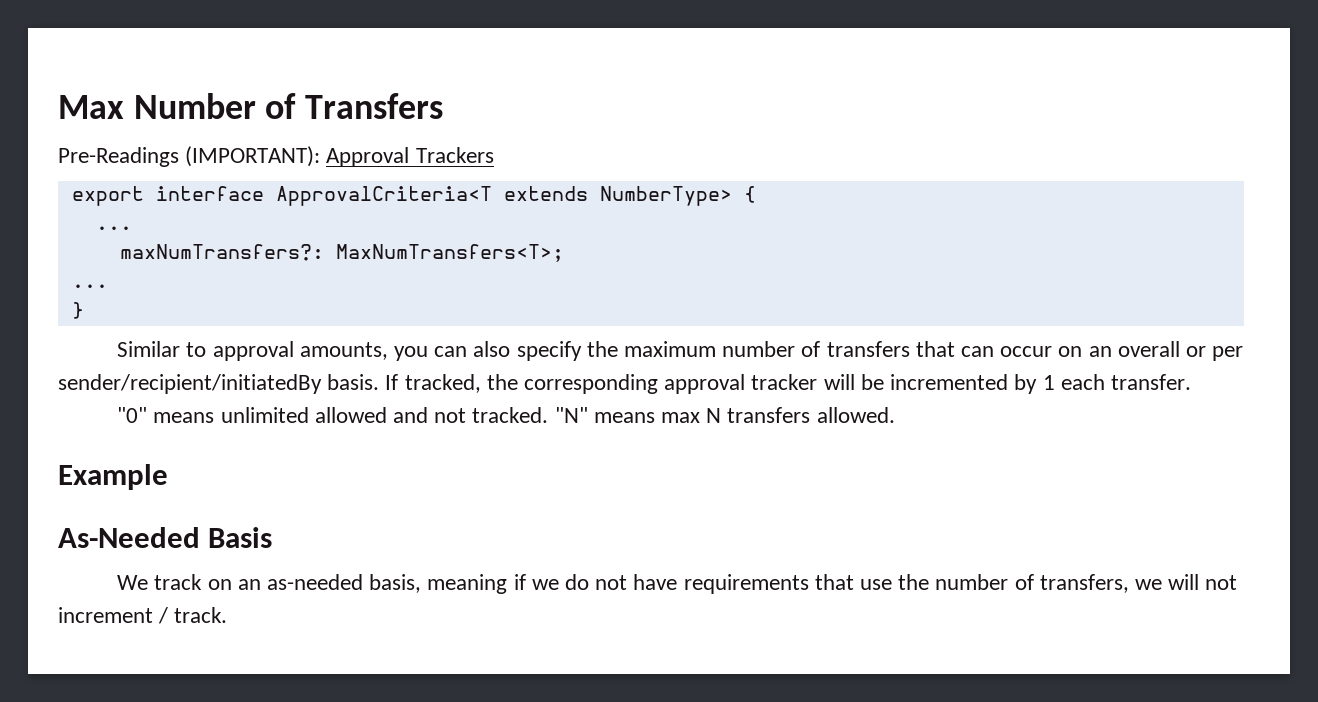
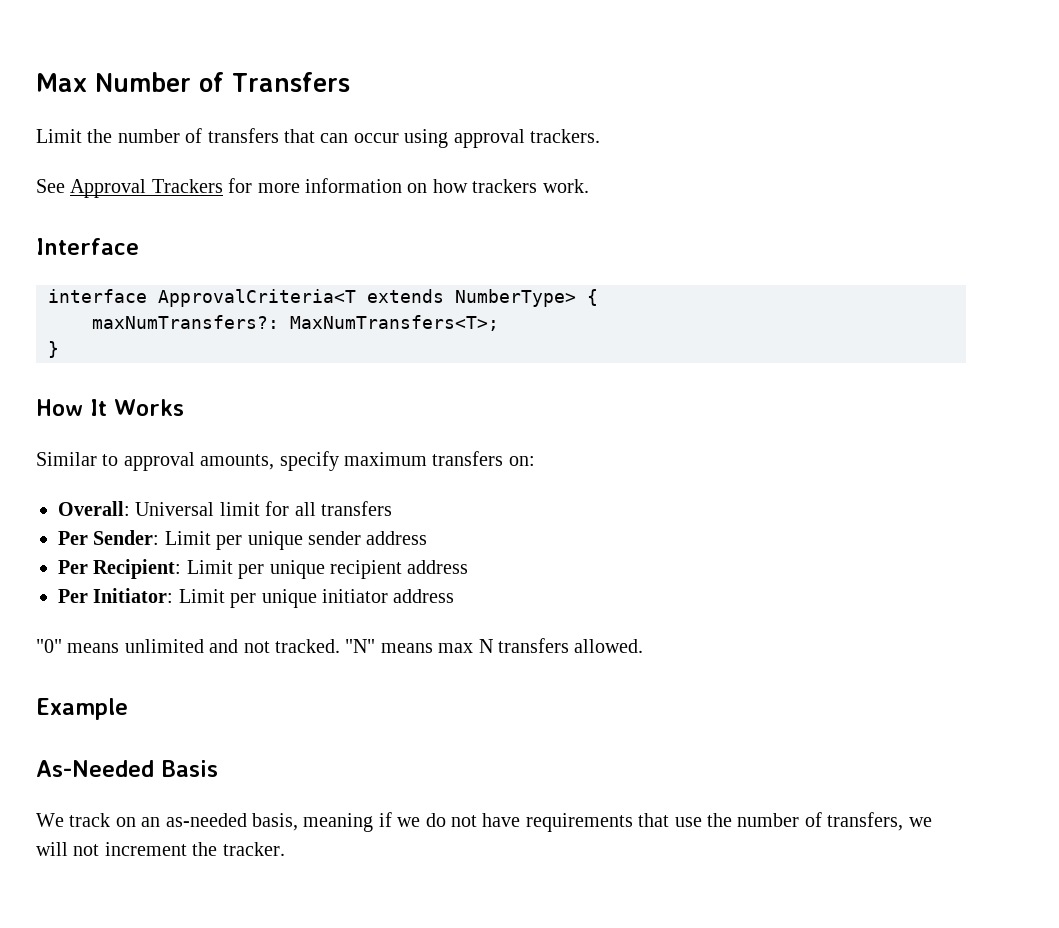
- Pre-Readings (IMPORTANT): Approval Trackers
- export interface ApprovalCriteria<T extends NumberType> {
- ...
+ Limit the number of transfers that can occur using approval trackers.
+ See Approval Trackers for more information on how trackers work.
+ Interface
+ interface ApprovalCriteria<T extends NumberType> {
  maxNumTransfers?: MaxNumTransfers<T>;
- ...
  }
+ How It Works
- Similar to approval amounts, you can also specify the maximum number of transfers that can occur on an overall or per sender/recipient/initiatedBy basis. If tracked, the corresponding approval tracker will be incremented by 1 each transfer.
+ Similar to approval amounts, specify maximum transfers on:
+ Overall: Universal limit for all transfers
+ Per Sender: Limit per unique sender address
+ Per Recipient: Limit per unique recipient address
+ Per Initiator: Limit per unique initiator address
- "0" means unlimited allowed and not tracked.
+ "0" means unlimited and not tracked.
- We track on an as-needed basis, meaning if we do not have requirements that use the number of transfers, we will not increment / track.
+ We track on an as-needed basis, meaning if we do not have requirements that use the number of transfers, we will not increment the tracker.

